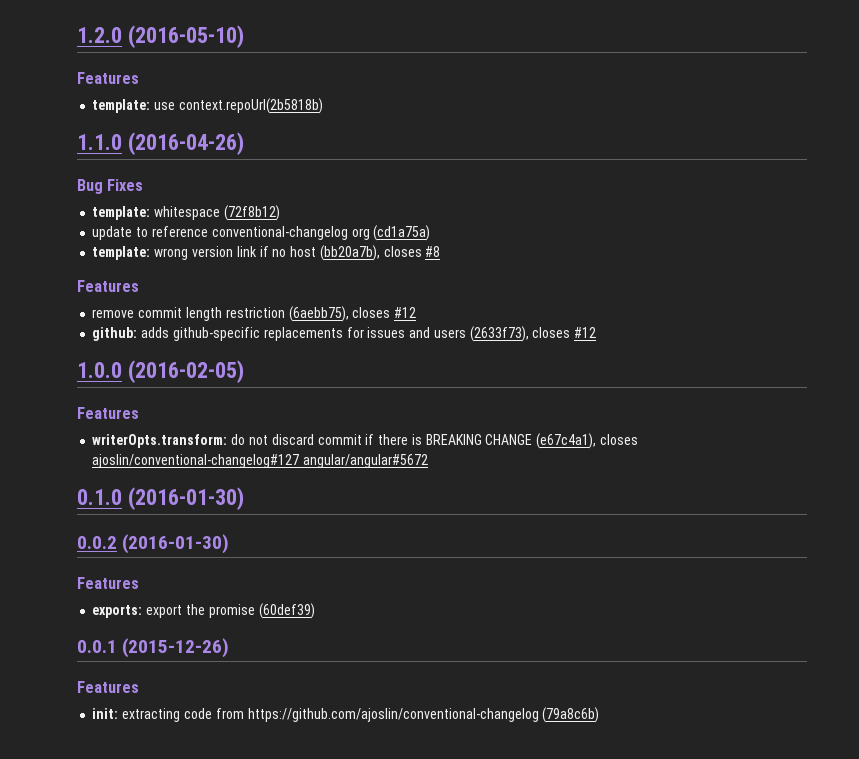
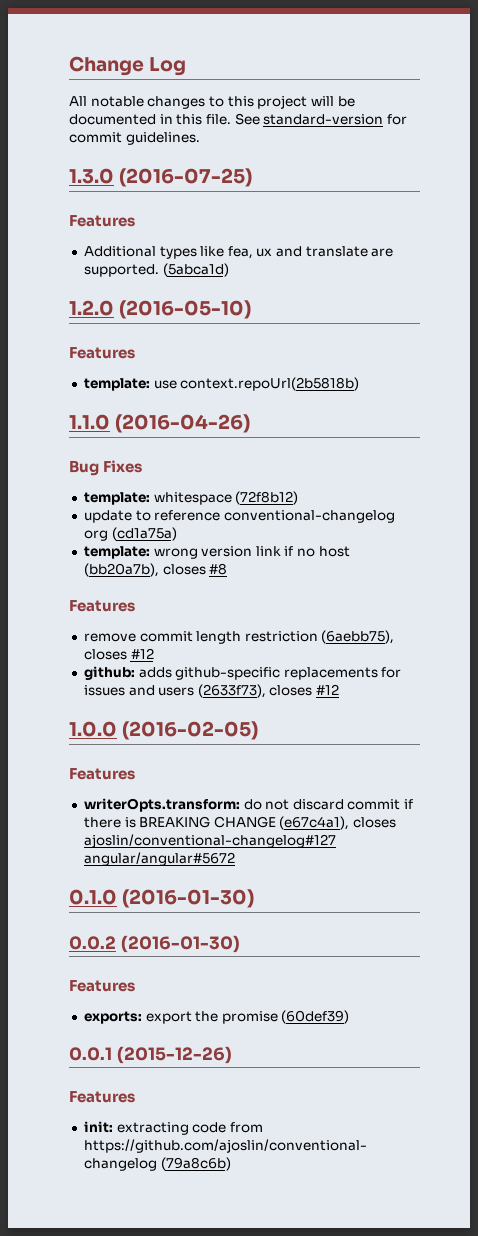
+ Change Log
+ All notable changes to this project will be documented in this file. See standard-version for commit guidelines.
+ 1.3.0 (2016-07-25)
+ Features
+ Additional types like fea, ux and translate are supported. (5abca1d)

